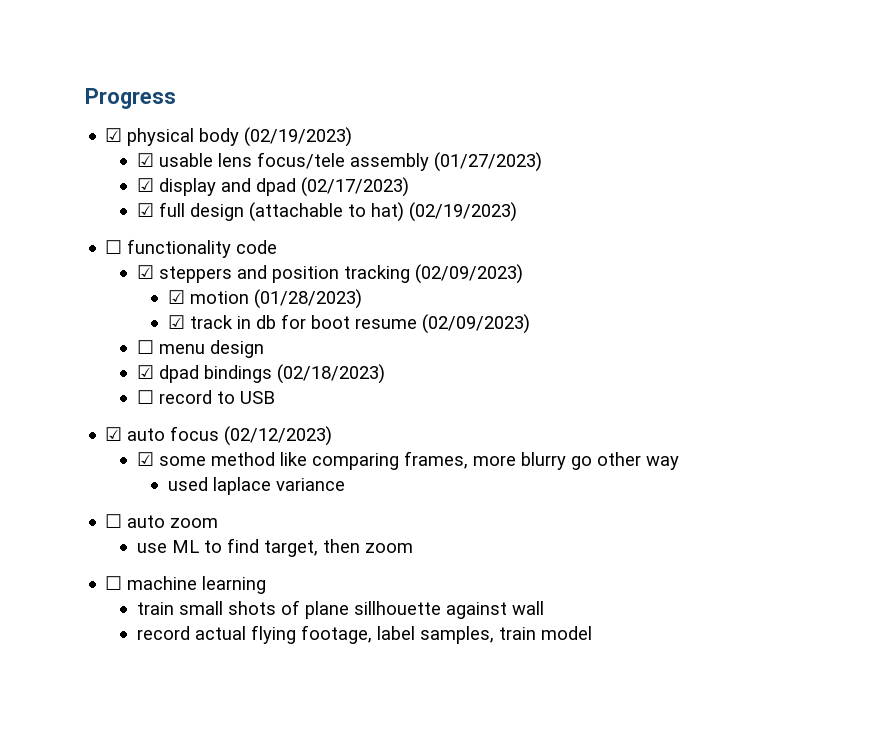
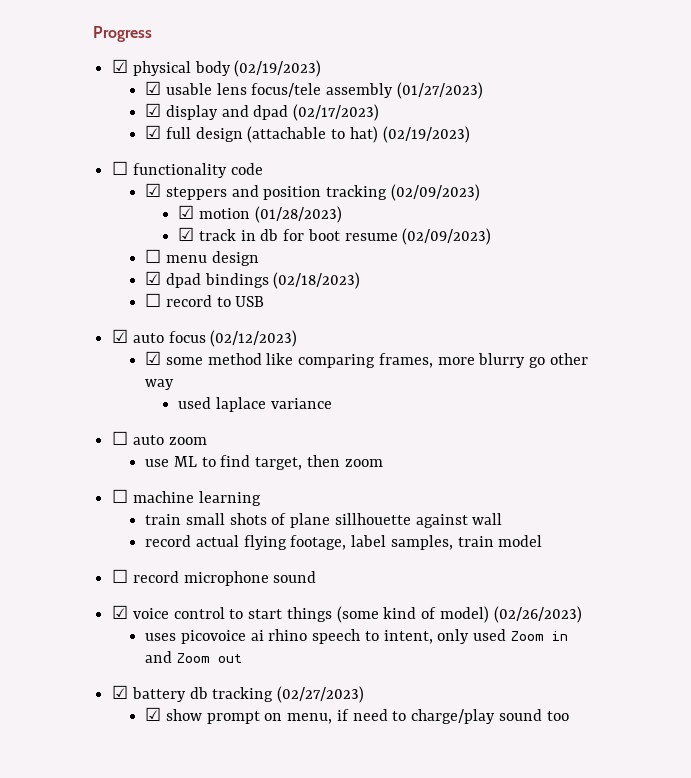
+ ☐ record microphone sound
+ ☑ voice control to start things (some kind of model) (02/26/2023)
+ uses picovoice ai rhino speech to intent, only used Zoom in and Zoom out
+ ☑ battery db tracking (02/27/2023)
+ ☑ show prompt on menu, if need to charge/play sound too

